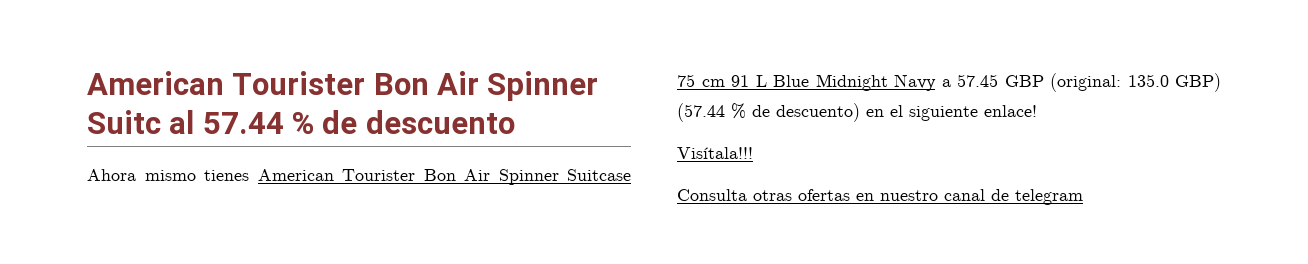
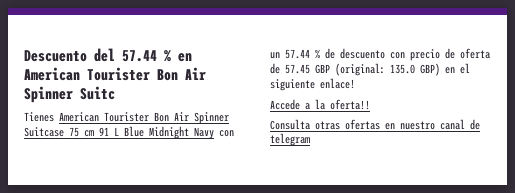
- American Tourister Bon Air Spinner Suitc al 57.44 % de descuento
- Ahora mismo tienes American Tourister Bon Air Spinner Suitcase 75 cm 91 L Blue Midnight Navy a 57.45 GBP (original: 135.0 GBP) (57.44 % de descuento) en el siguiente enlace!
+ Descuento del 57.44 % en American Tourister Bon Air Spinner Suitc
+ Tienes American Tourister Bon Air Spinner Suitcase 75 cm 91 L Blue Midnight Navy con un 57.44 % de descuento con precio de oferta de 57.45 GBP (original: 135.0 GBP) en el siguiente enlace!
- Visítala!!!
+ Accede a la oferta!!

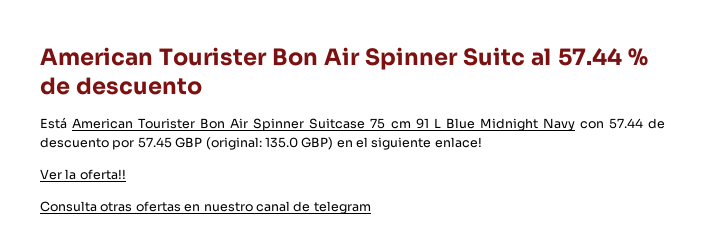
- Descuento del 57.44 % en American Tourister Bon Air Spinner Suitc
- Tienes American Tourister Bon Air Spinner Suitcase 75 cm 91 L Blue Midnight Navy con un 57.44 % de descuento con precio de oferta de 57.45 GBP (original: 135.0 GBP) en el siguiente enlace!
+ American Tourister Bon Air Spinner Suitc al 57.44 % de descuento
+ Está American Tourister Bon Air Spinner Suitcase 75 cm 91 L Blue Midnight Navy con 57.44 de descuento por 57.45 GBP (original: 135.0 GBP) en el siguiente enlace!
- Accede a la oferta!!
+ Ver la oferta!!

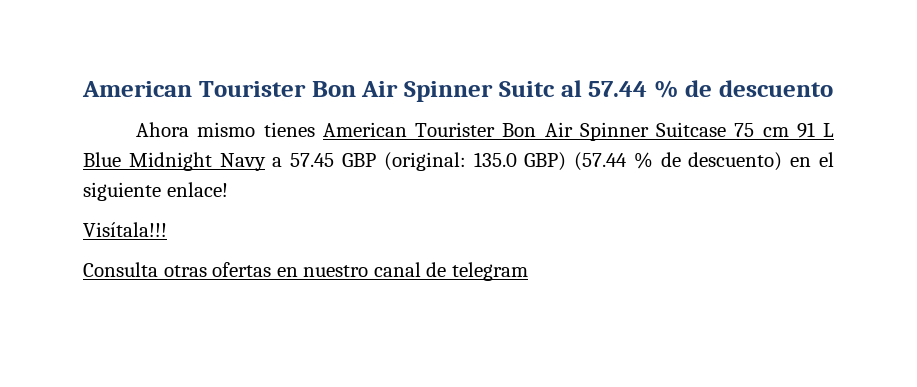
- Está American Tourister Bon Air Spinner Suitcase 75 cm 91 L Blue Midnight Navy con 57.44 de descuento por 57.45 GBP (original: 135.0 GBP) en el siguiente enlace!
+ Ahora mismo tienes American Tourister Bon Air Spinner Suitcase 75 cm 91 L Blue Midnight Navy a 57.45 GBP (original: 135.0 GBP) (57.44 % de descuento) en el siguiente enlace!
- Ver la oferta!!
+ Visítala!!!

